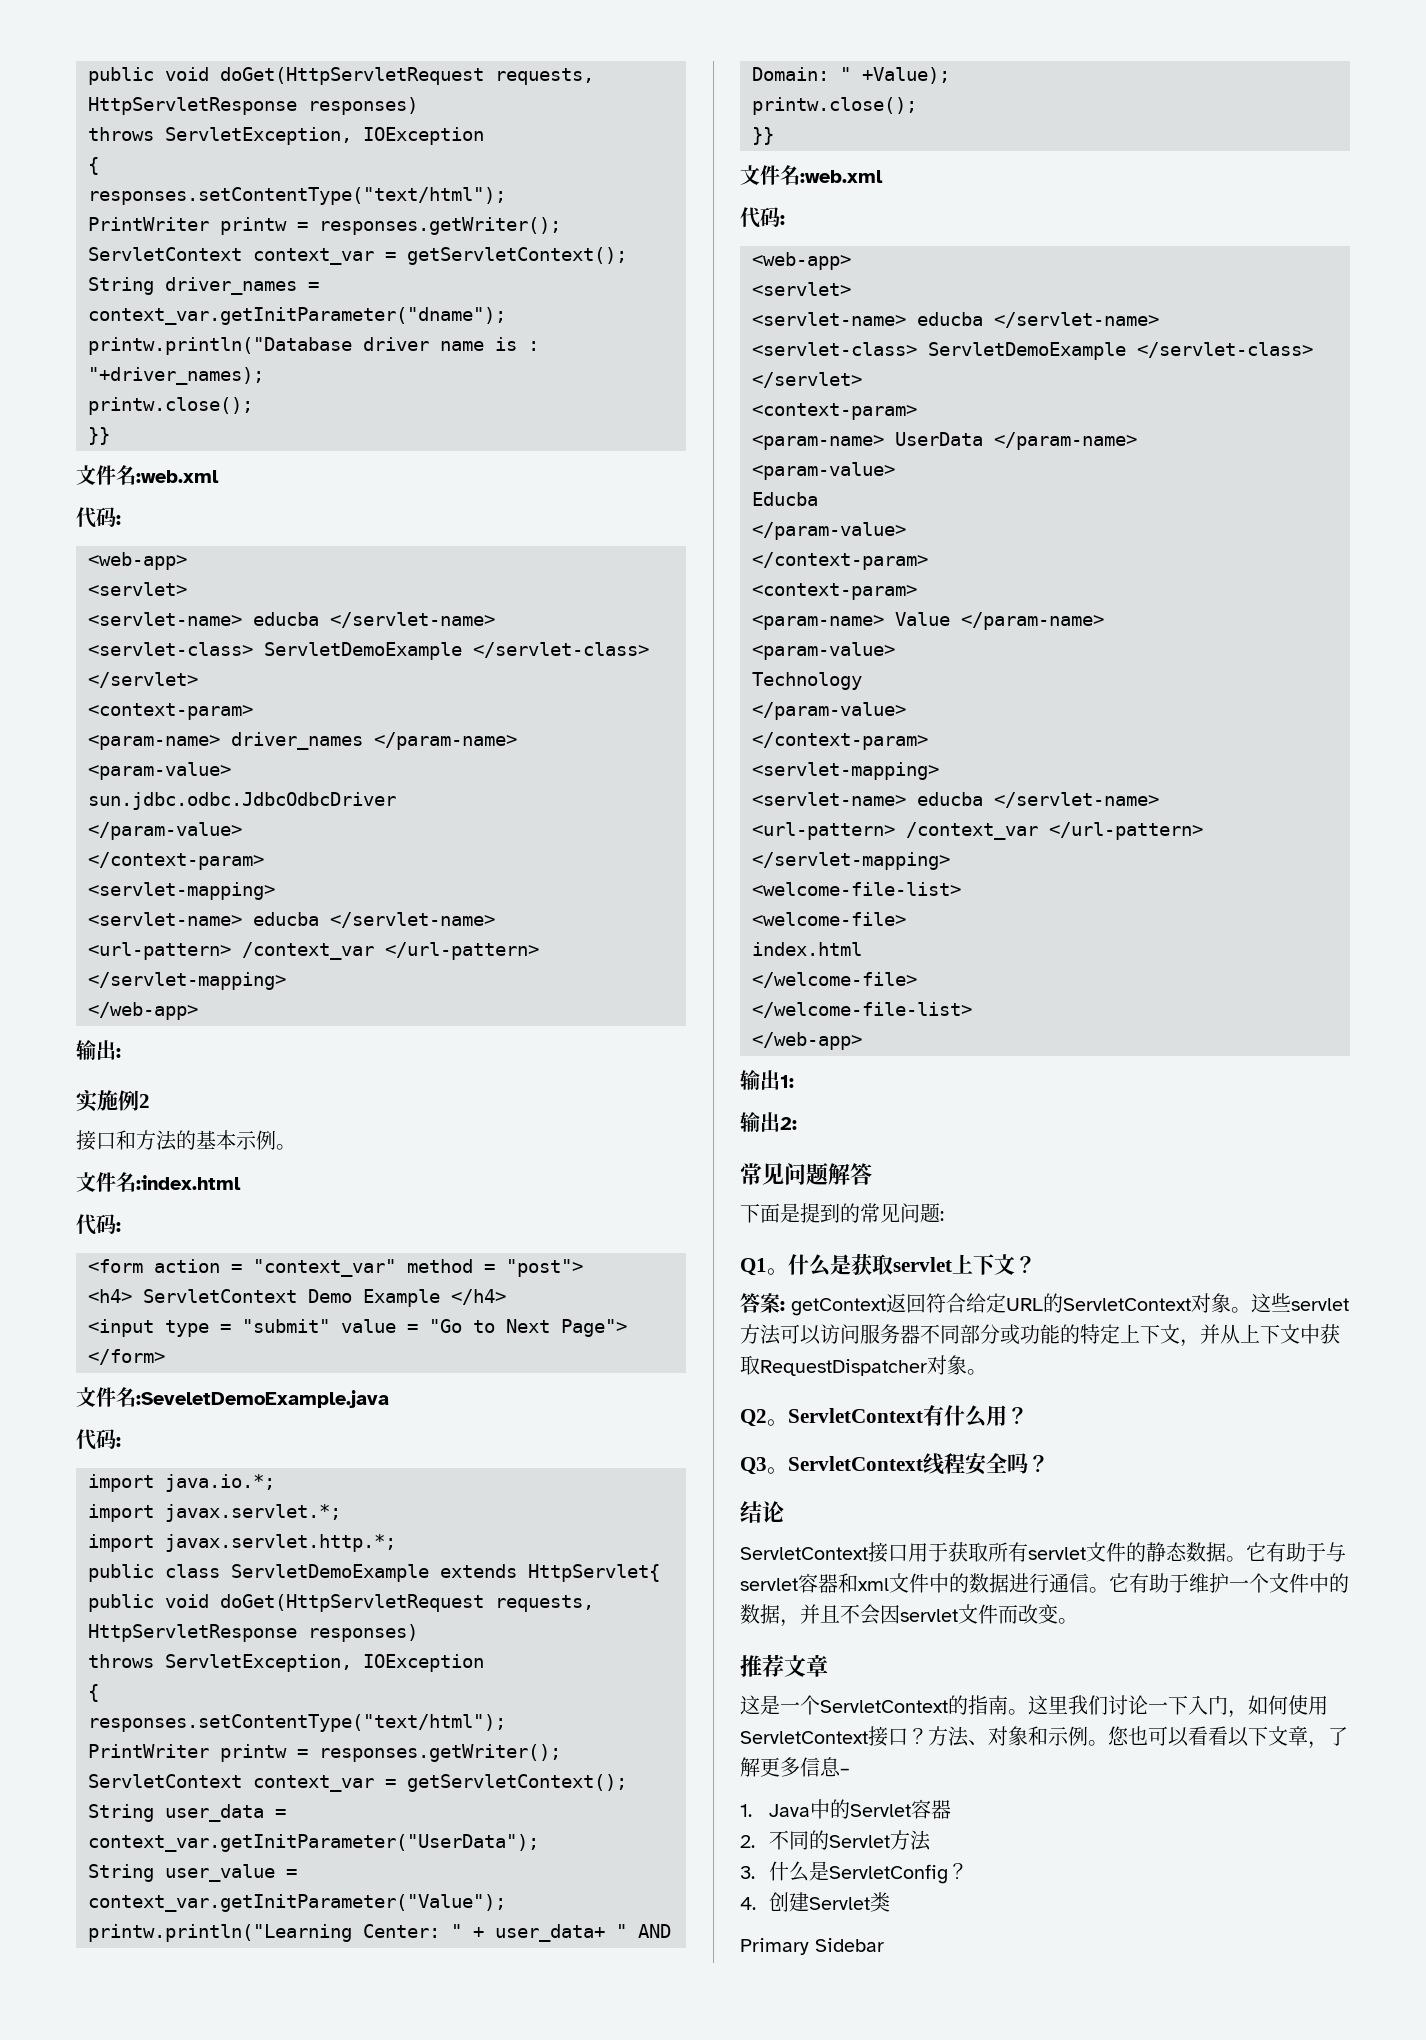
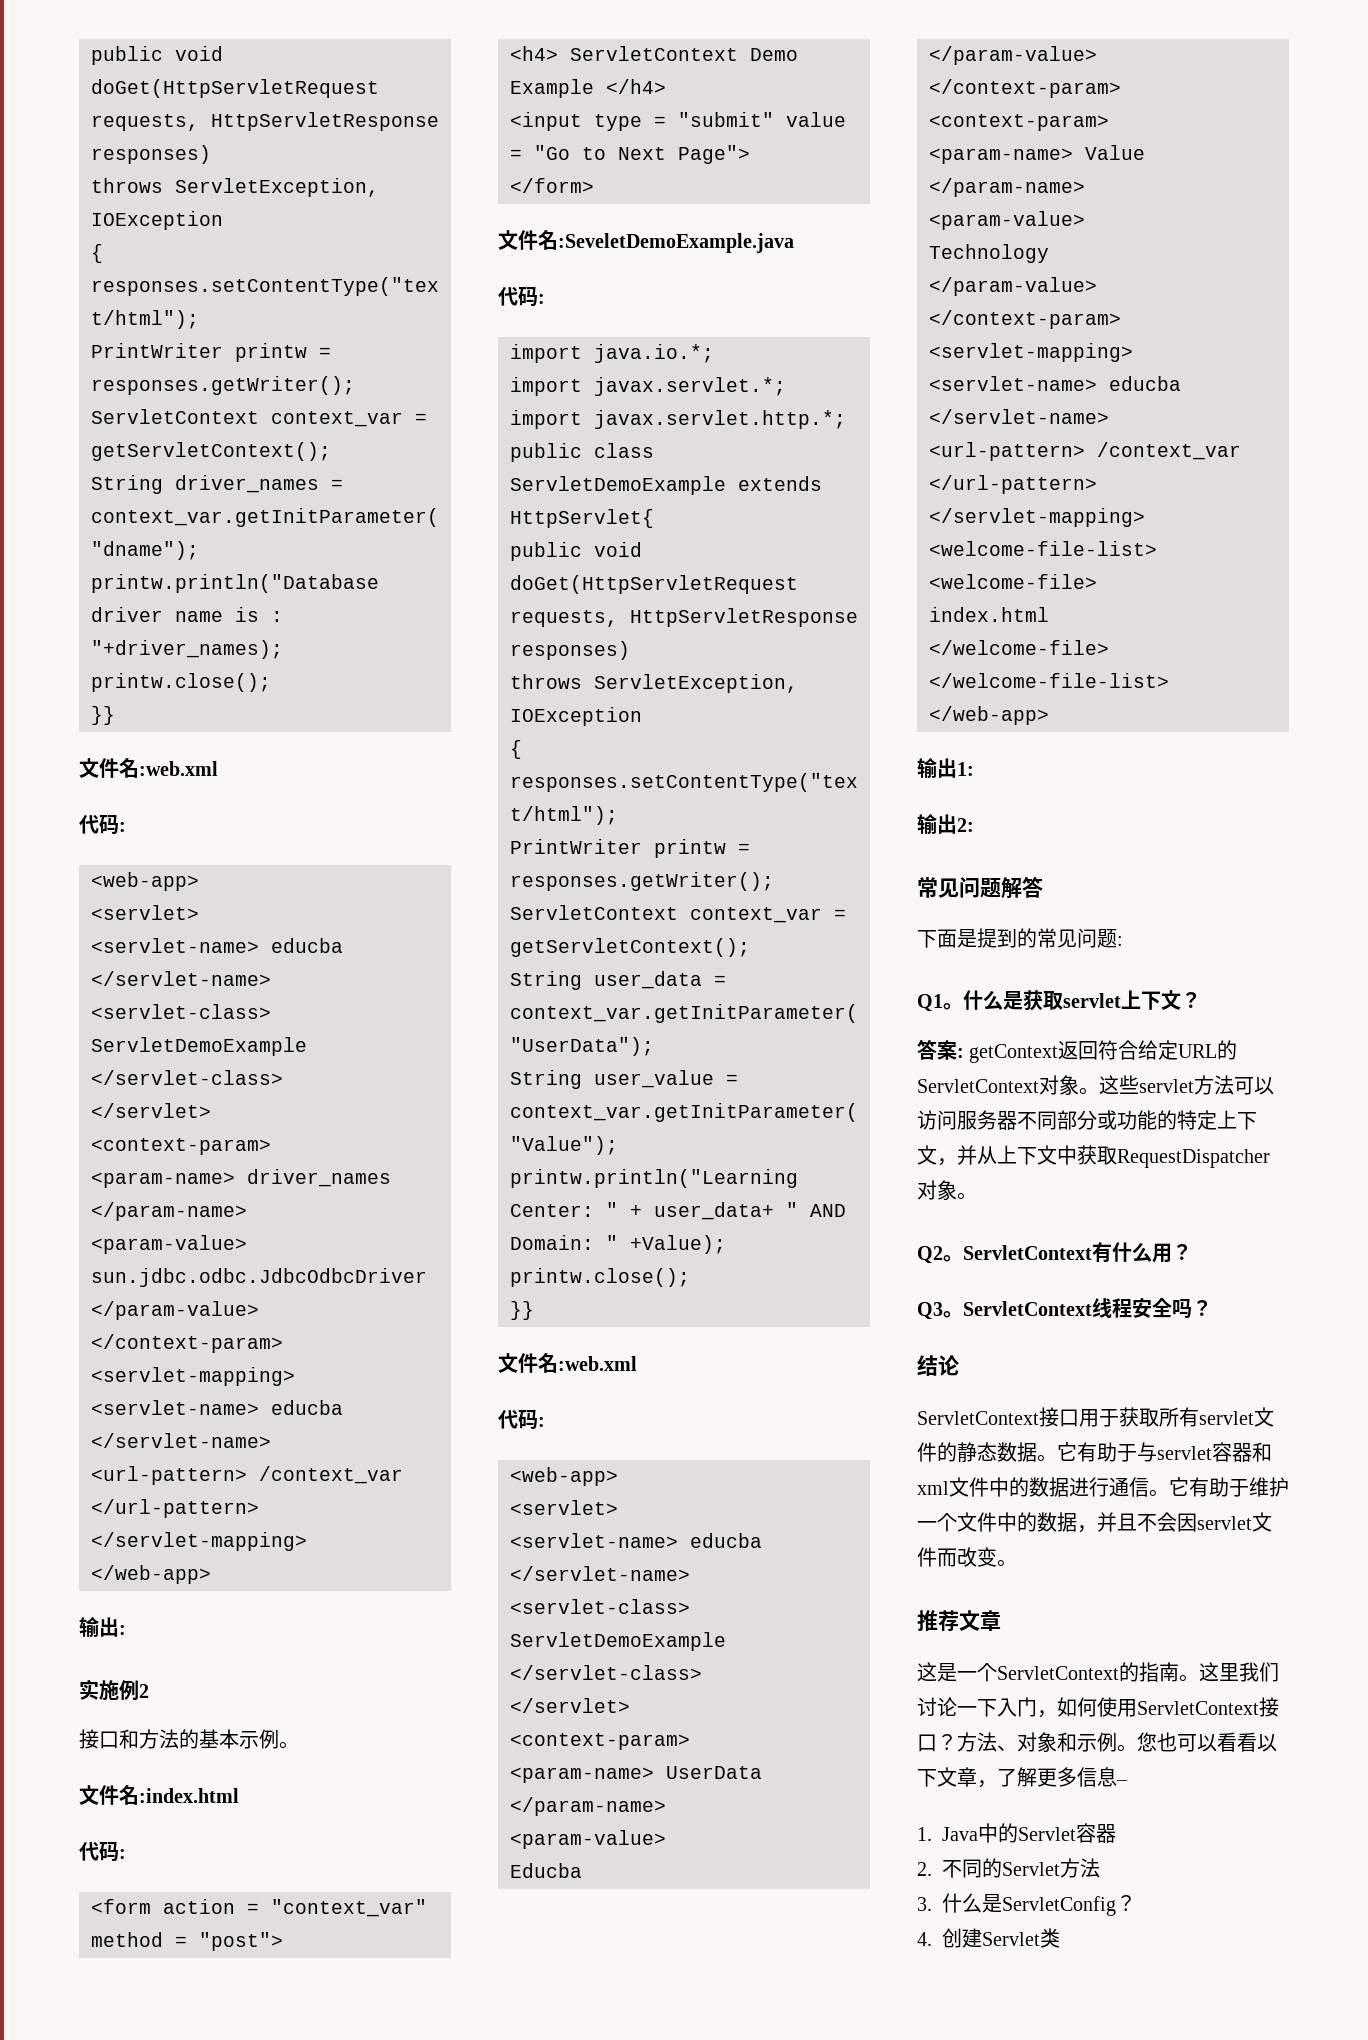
- Primary Sidebar

